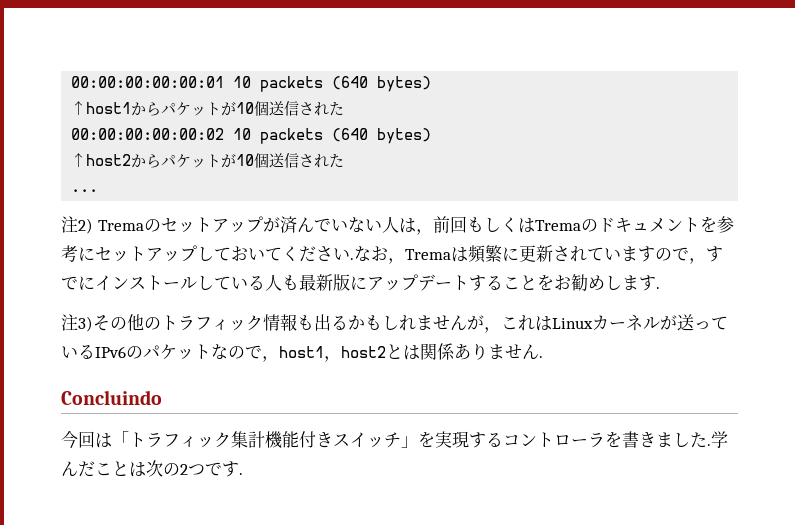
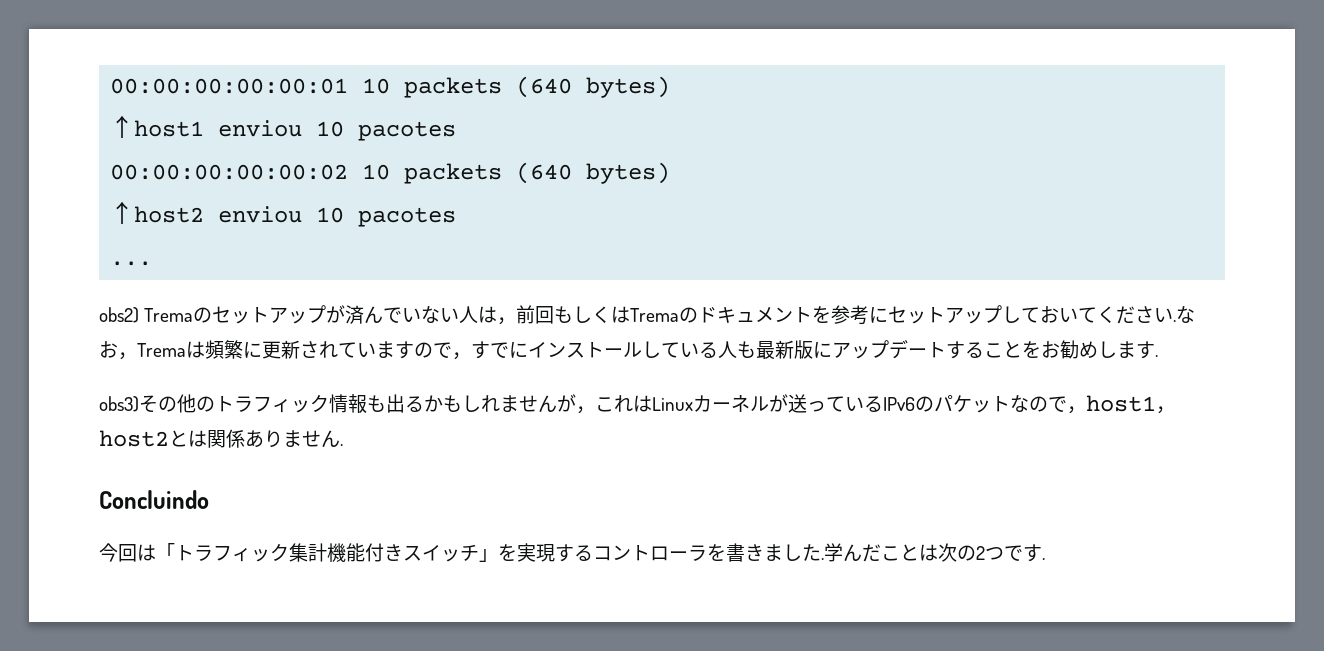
- ↑host1からパケットが10個送信された
+ ↑host1 enviou 10 pacotes
- ↑host2からパケットが10個送信された
+ ↑host2 enviou 10 pacotes
- 注2) Tremaのセットアップが済んでいない人は，前回もしくはTremaのドキュメントを参考にセットアップしておいてください.
+ obs2) Tremaのセットアップが済んでいない人は，前回もしくはTremaのドキュメントを参考にセットアップしておいてください.
- 注3)その他のトラフィック情報も出るかもしれませんが，これはLinuxカーネルが送っているIPv6のパケットなので，host1，host2とは関係ありません.
+ obs3)その他のトラフィック情報も出るかもしれませんが，これはLinuxカーネルが送っているIPv6のパケットなので，host1，host2とは関係ありません.

